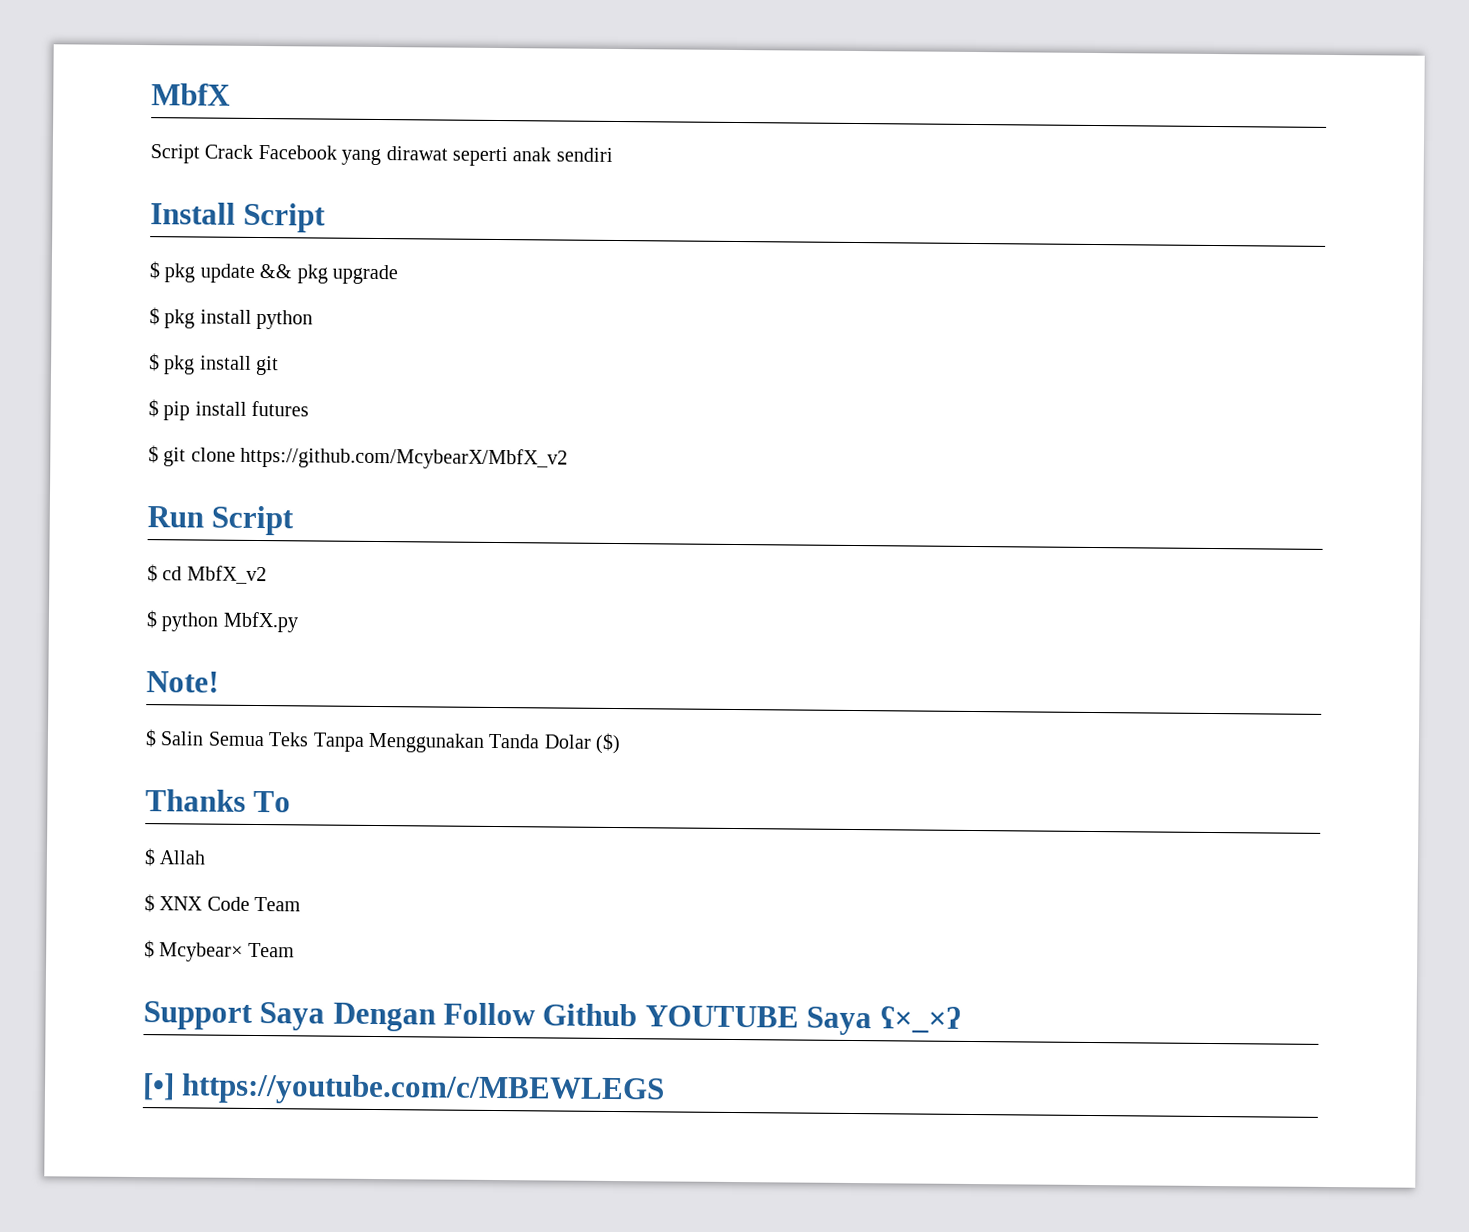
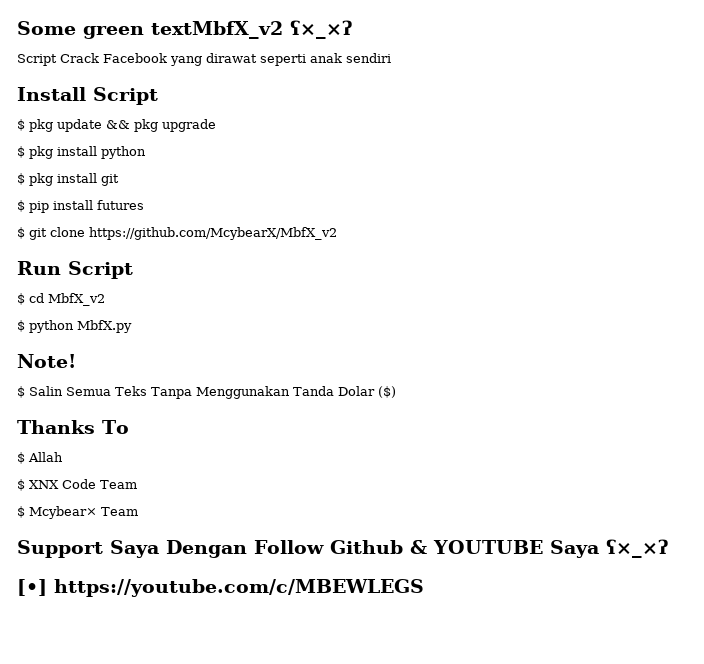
- MbfX
+ Some green textMbfX_v2 ʕ×_×ʔ
- Support Saya Dengan Follow Github YOUTUBE Saya ʕ×_×ʔ
+ Support Saya Dengan Follow Github & YOUTUBE Saya ʕ×_×ʔ

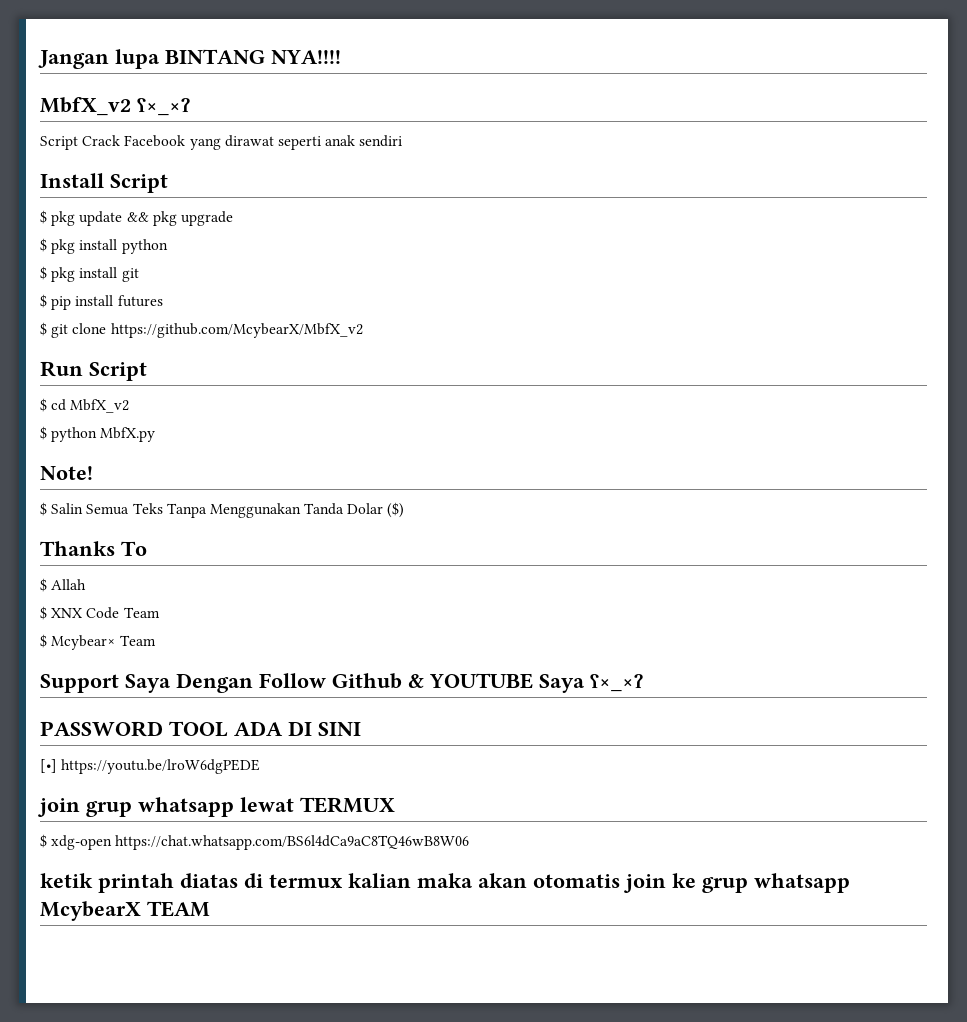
- Some green textMbfX_v2 ʕ×_×ʔ
+ Jangan lupa BINTANG NYA!!!!
+ MbfX_v2 ʕ×_×ʔ
- [•] https://youtube.com/c/MBEWLEGS
+ PASSWORD TOOL ADA DI SINI
+ [•] https://youtu.be/lroW6dgPEDE
+ join grup whatsapp lewat TERMUX
+ $ xdg-open https://chat.whatsapp.com/BS6l4dCa9aC8TQ46wB8W06
+ ketik printah diatas di termux kalian maka akan otomatis join ke grup whatsapp McybearX TEAM

